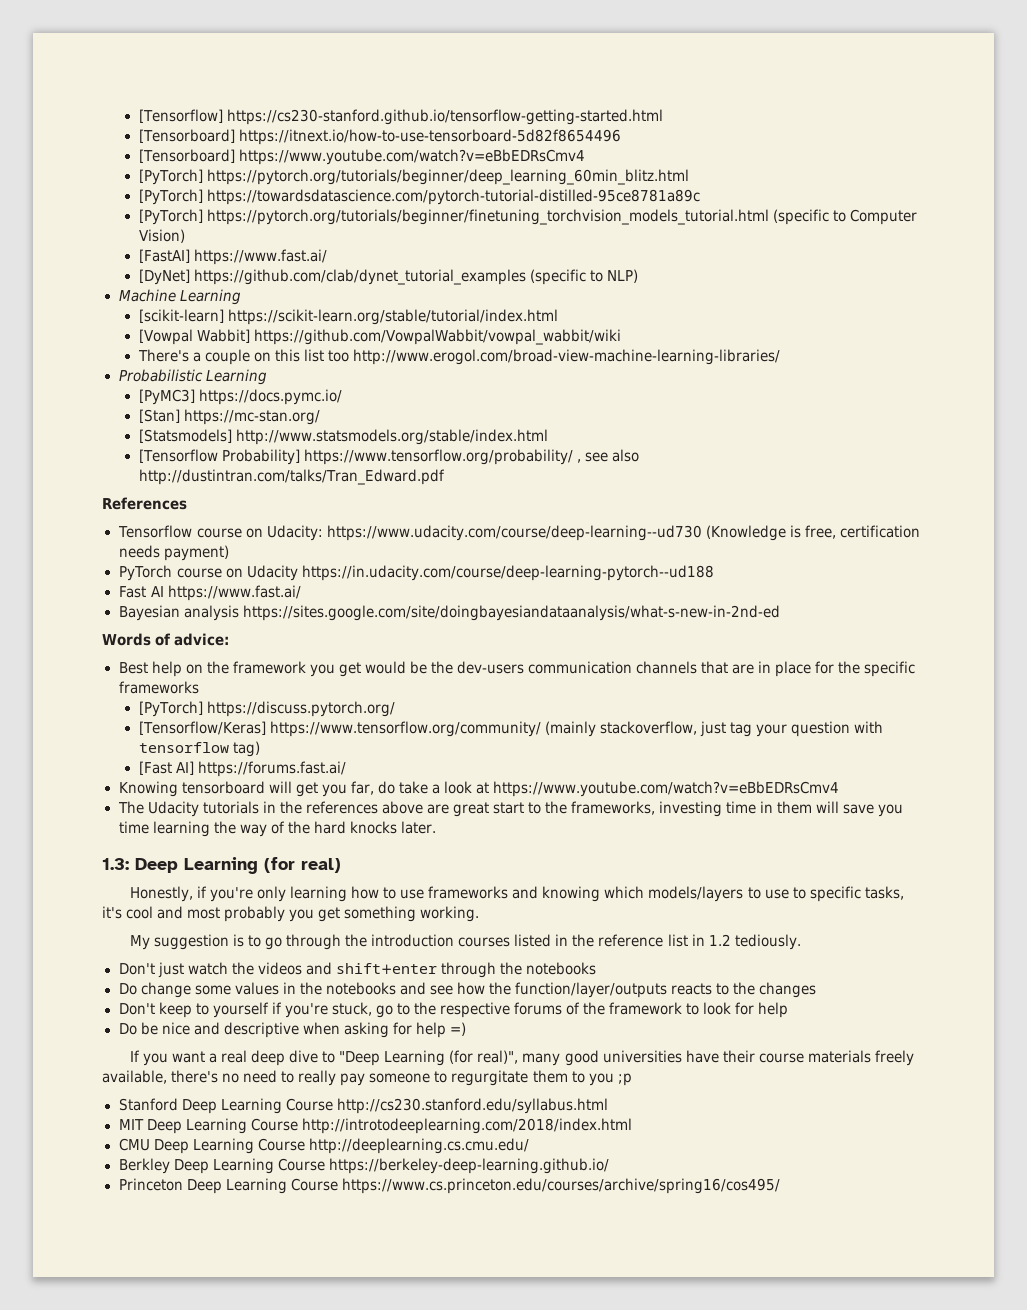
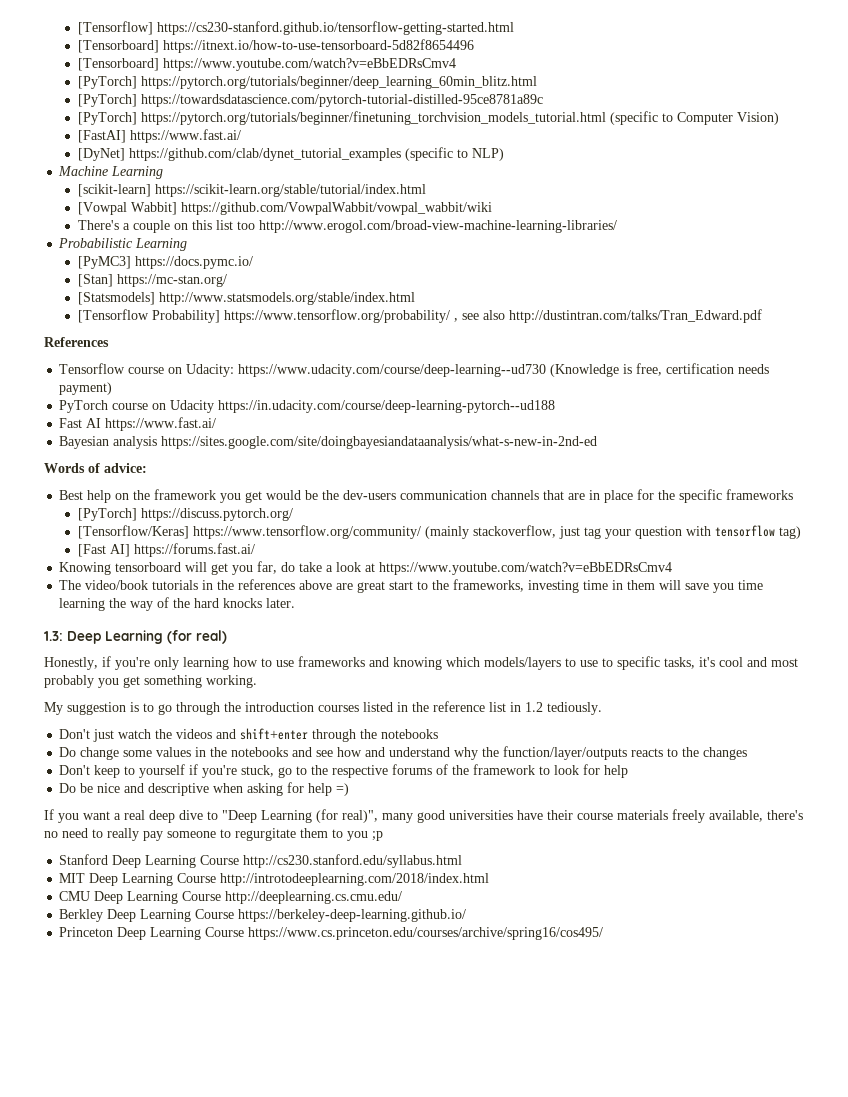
- The Udacity tutorials in the references above are great start to the frameworks, investing time in them will save you time learning the way of the hard knocks later.
+ The video/book tutorials in the references above are great start to the frameworks, investing time in them will save you time learning the way of the hard knocks later.
- Do change some values in the notebooks and see how the function/layer/outputs reacts to the changes
+ Do change some values in the notebooks and see how and understand why the function/layer/outputs reacts to the changes

